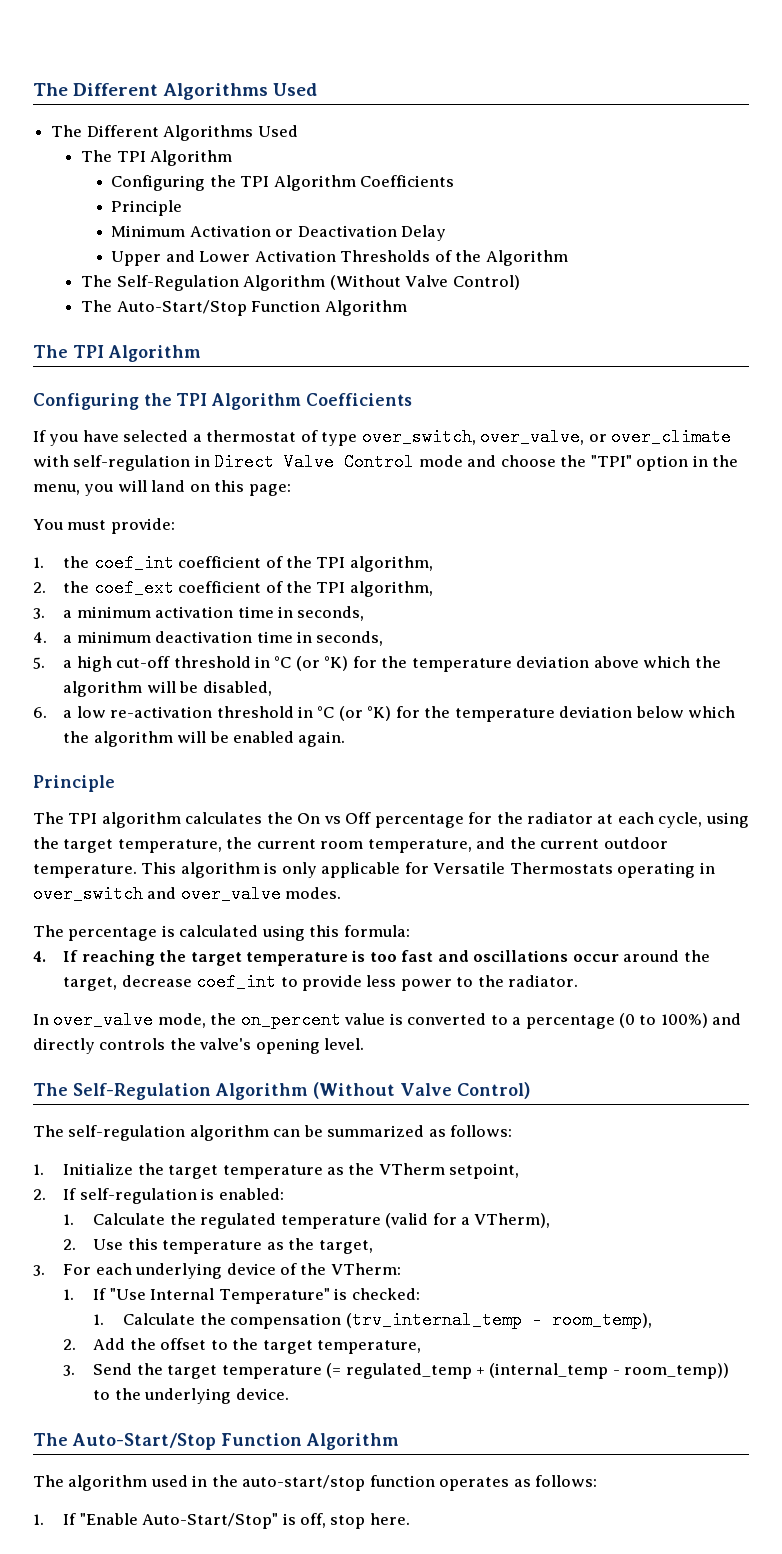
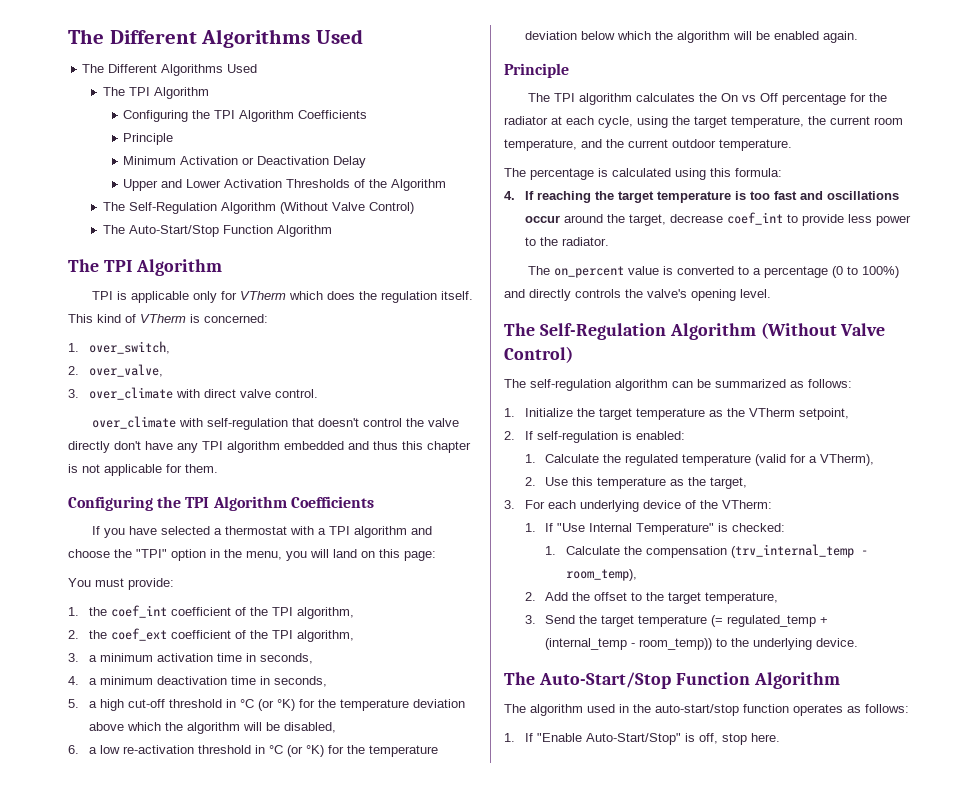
+ TPI is applicable only for VTherm which does the regulation itself. This kind of VTherm is concerned:
+ 1. over_switch,
+ 2. over_valve,
+ 3. over_climate with direct valve control.
+ over_climate with self-regulation that doesn't control the valve directly don't have any TPI algorithm embedded and thus this chapter is not applicable for them.
- If you have selected a thermostat of type over_switch, over_valve, or over_climate with self-regulation in Direct Valve Control mode and choose the "TPI" option in the menu, you will land on this page:
+ If you have selected a thermostat with a TPI algorithm and choose the "TPI" option in the menu, you will land on this page:
- This algorithm is only applicable for Versatile Thermostats operating in over_switch and over_valve modes.
- In over_valve mode, the on_percent value is converted to a percentage (0 to 100%) and directly controls the valve's opening level.
+ The on_percent value is converted to a percentage (0 to 100%) and directly controls the valve's opening level.

